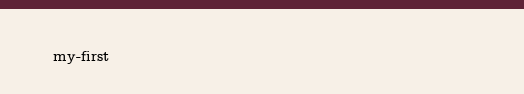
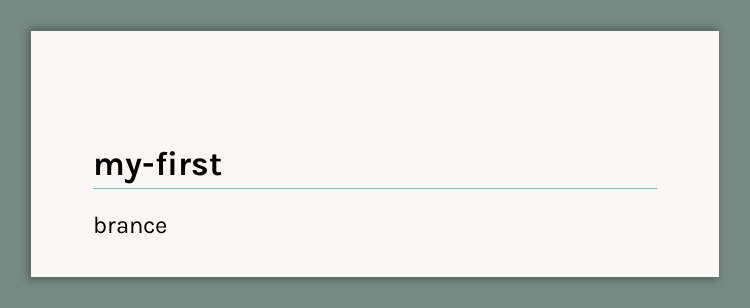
+ brance

